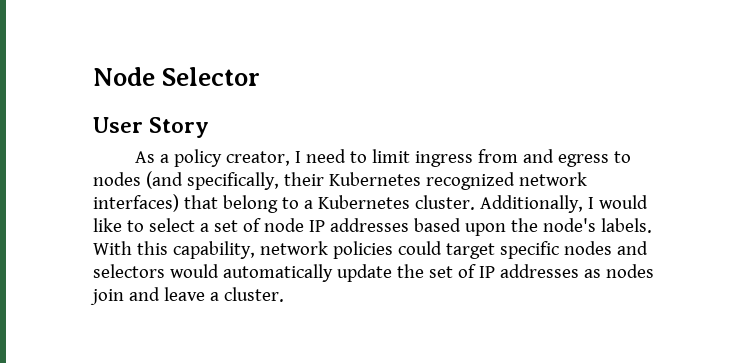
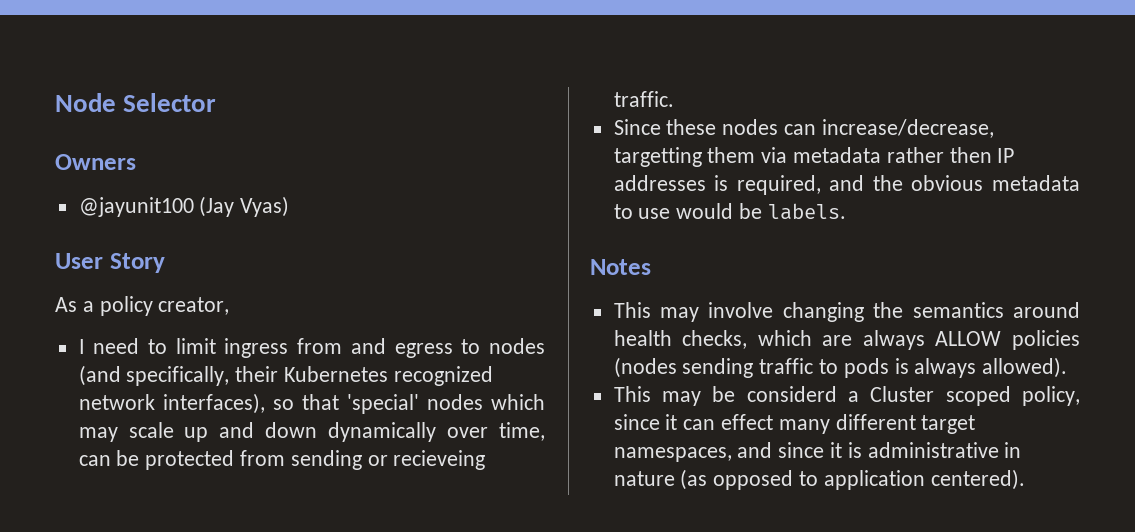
+ Owners
+ @jayunit100 (Jay Vyas)
- As a policy creator, I need to limit ingress from and egress to nodes (and specifically, their Kubernetes recognized network interfaces) that belong to a Kubernetes cluster. Additionally, I would like to select a set of node IP addresses based upon the node's labels. With this capability, network policies could target specific nodes and selectors would automatically update the set of IP addresses as nodes join and leave a cluster.
+ As a policy creator,
+ I need to limit ingress from and egress to nodes (and specifically, their Kubernetes recognized network interfaces), so that 'special' nodes which may scale up and down dynamically over time, can be protected from sending or recieveing traffic.
+ Since these nodes can increase/decrease, targetting them via metadata rather then IP addresses is required, and the obvious metadata to use would be labels.
+ Notes
+ This may involve changing the semantics around health checks, which are always ALLOW policies (nodes sending traffic to pods is always allowed).
+ This may be considerd a Cluster scoped policy, since it can effect many different target namespaces, and since it is administrative in nature (as opposed to application centered).

